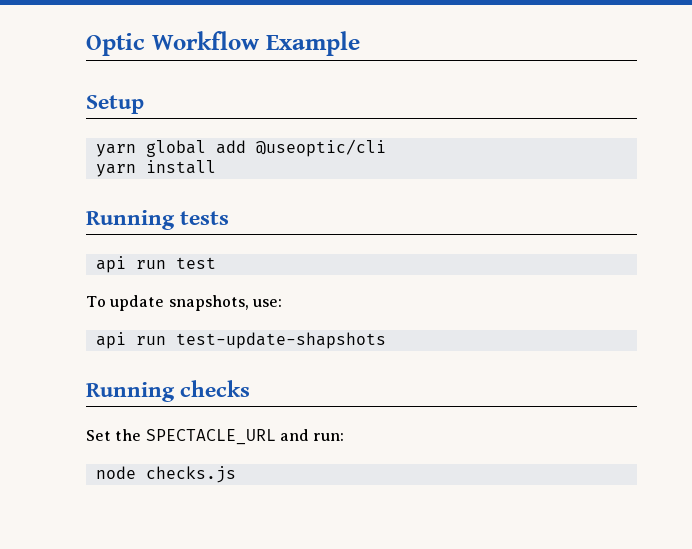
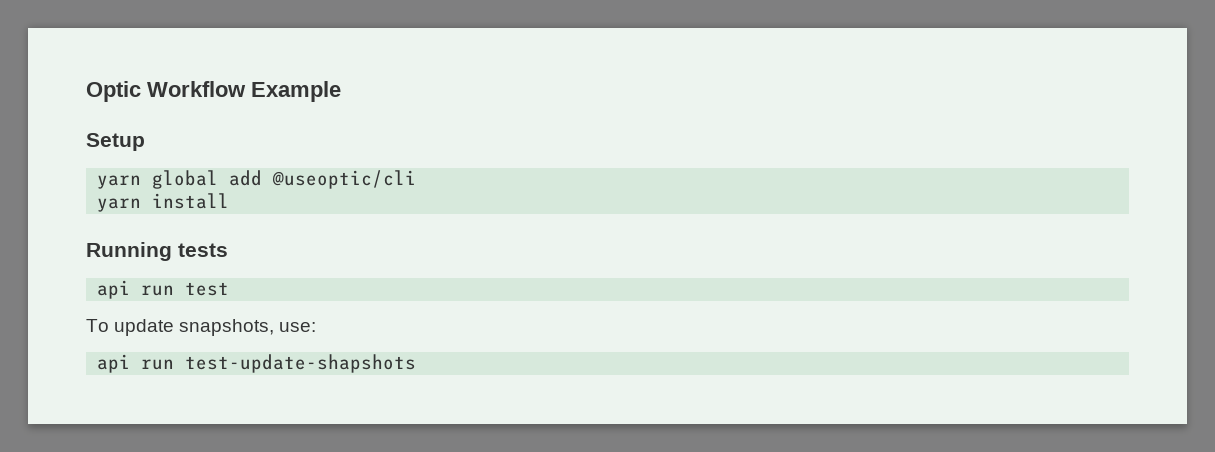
- Running checks
- Set the SPECTACLE_URL and run:
- node checks.js

